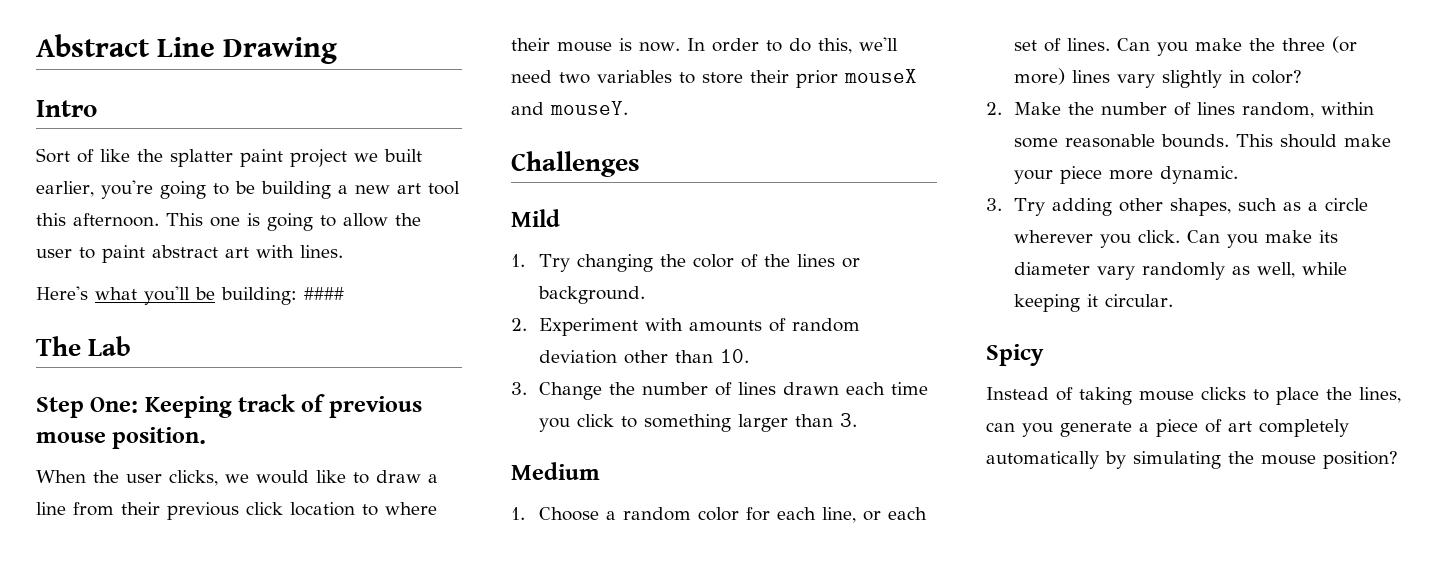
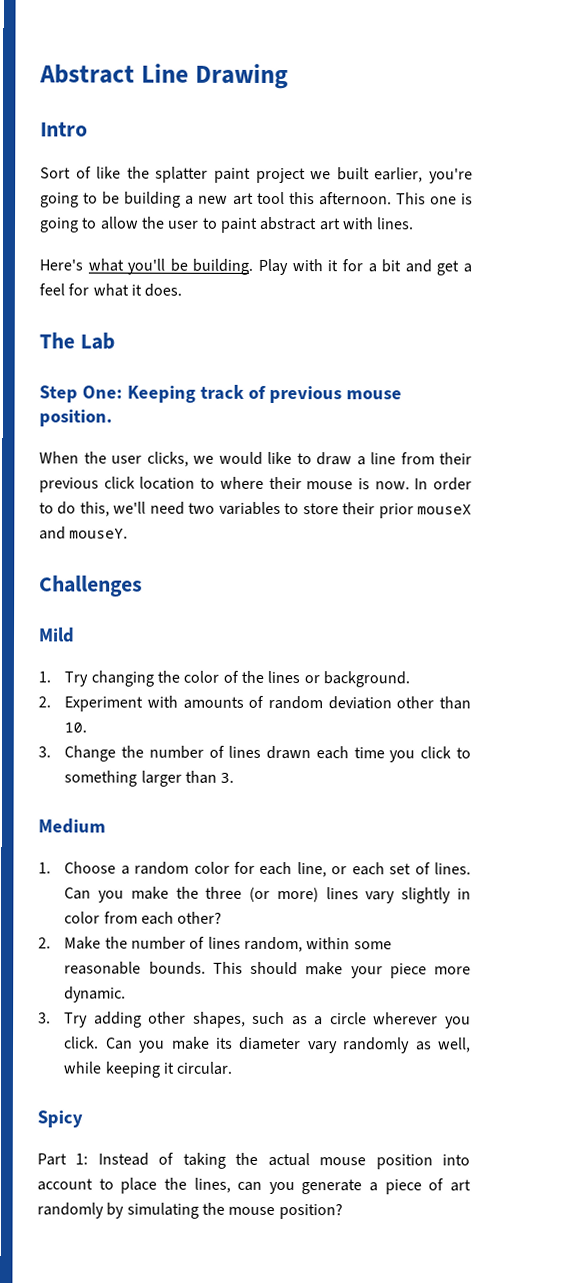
- Here's what you'll be building: ####
+ Here's what you'll be building. Play with it for a bit and get a feel for what it does.
- Can you make the three (or more) lines vary slightly in color?
+ Can you make the three (or more) lines vary slightly in color from each other?
- Instead of taking mouse clicks to place the lines, can you generate a piece of art completely automatically by simulating the mouse position?
+ Part 1: Instead of taking the actual mouse position into account to place the lines, can you generate a piece of art randomly by simulating the mouse position?

